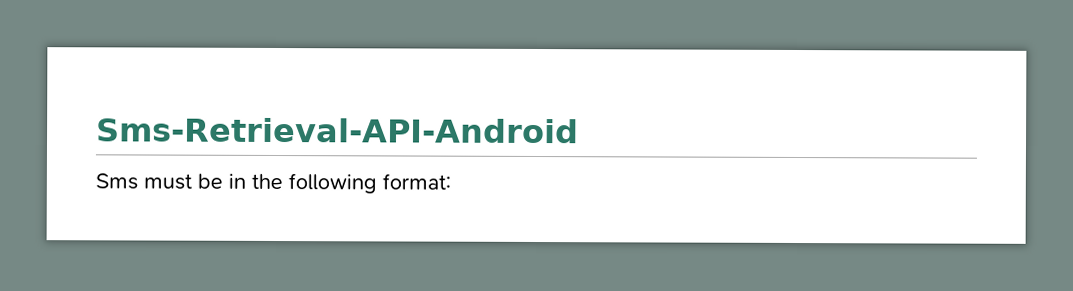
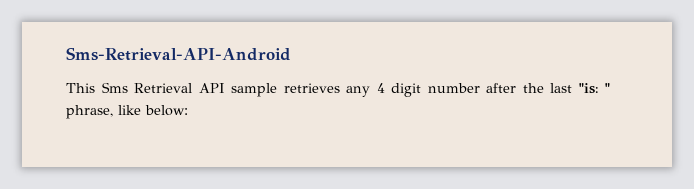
- Sms must be in the following format:
+ This Sms Retrieval API sample retrieves any 4 digit number after the last "is: " phrase, like below:

